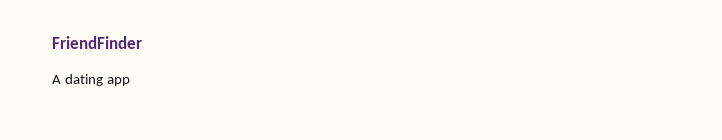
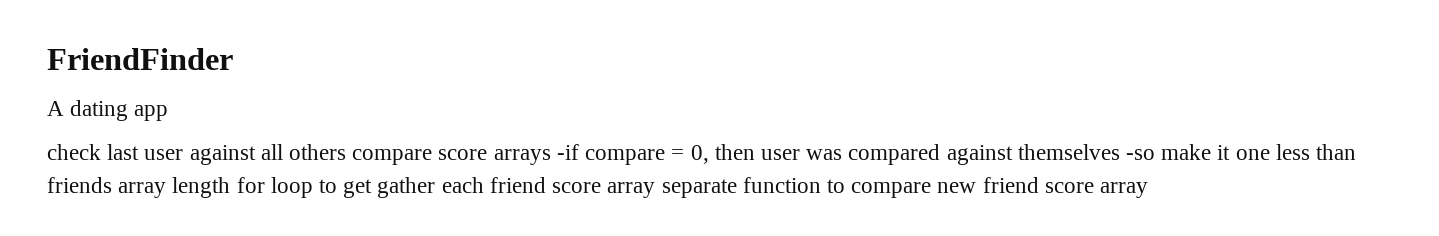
+ check last user against all others compare score arrays -if compare = 0, then user was compared against themselves -so make it one less than friends array length for loop to get gather each friend score array separate function to compare new friend score array

